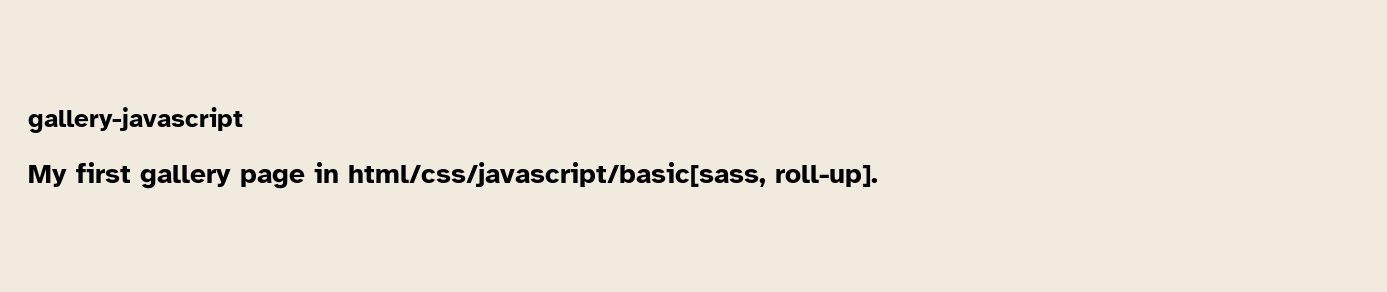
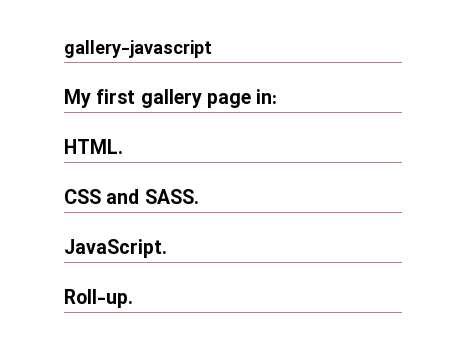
- My first gallery page in html/css/javascript/basic[sass, roll-up].
+ My first gallery page in:
+ HTML.
+ CSS and SASS.
+ JavaScript.
+ Roll-up.

